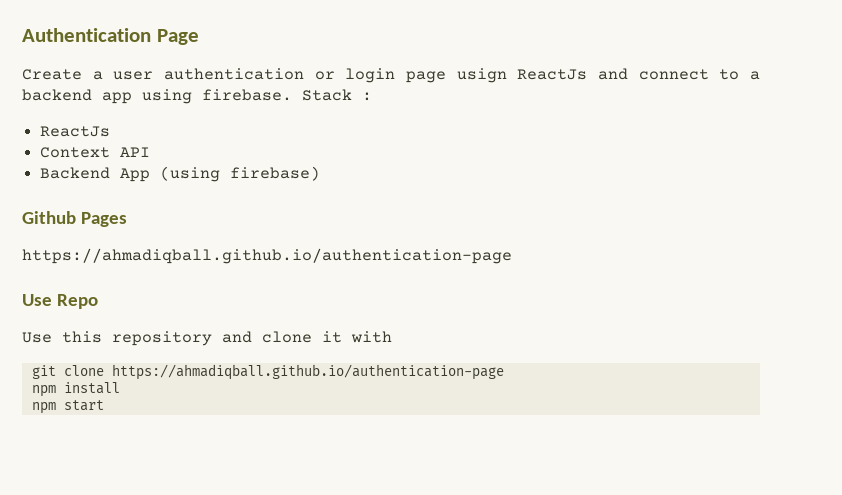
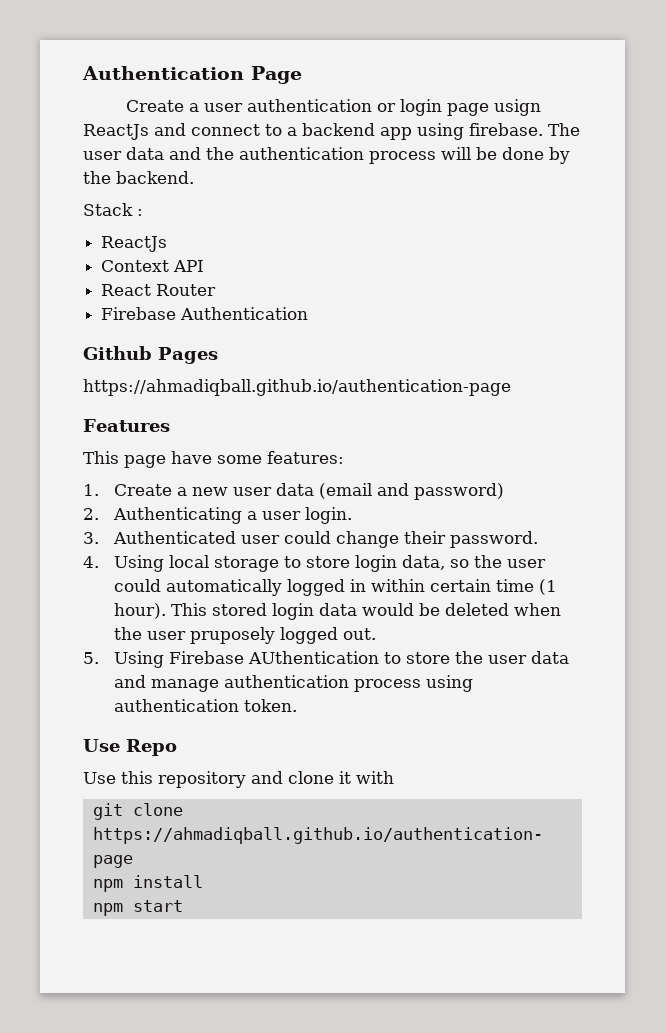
- Create a user authentication or login page usign ReactJs and connect to a backend app using firebase. Stack :
+ Create a user authentication or login page usign ReactJs and connect to a backend app using firebase. The user data and the authentication process will be done by the backend.
+ Stack :
- Backend App (using firebase)
+ React Router
+ Firebase Authentication
+ Features
+ This page have some features:
+ 1. Create a new user data (email and password)
+ 2. Authenticating a user login.
+ 3. Authenticated user could change their password.
+ 4. Using local storage to store login data, so the user could automatically logged in within certain time (1 hour). This stored login data would be deleted when the user pruposely logged out.
+ 5. Using Firebase AUthentication to store the user data and manage authentication process using authentication token.

